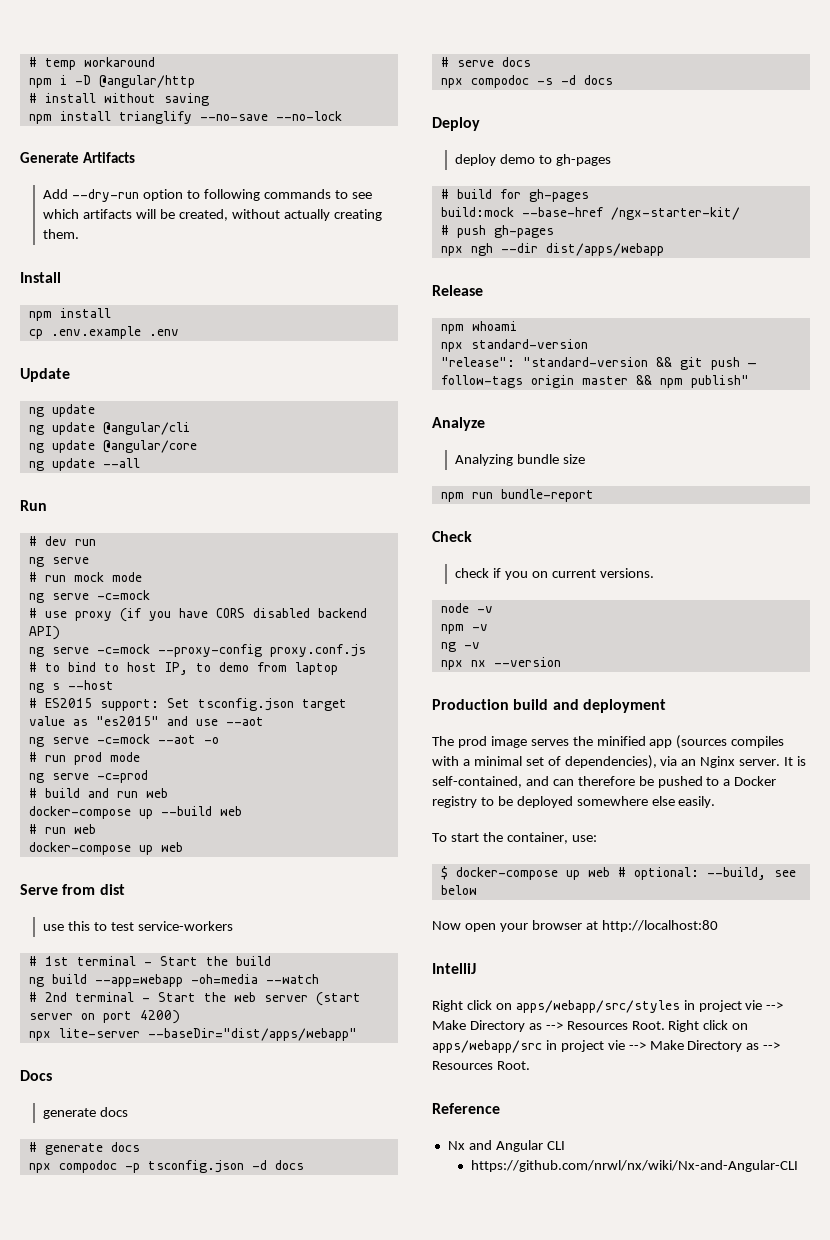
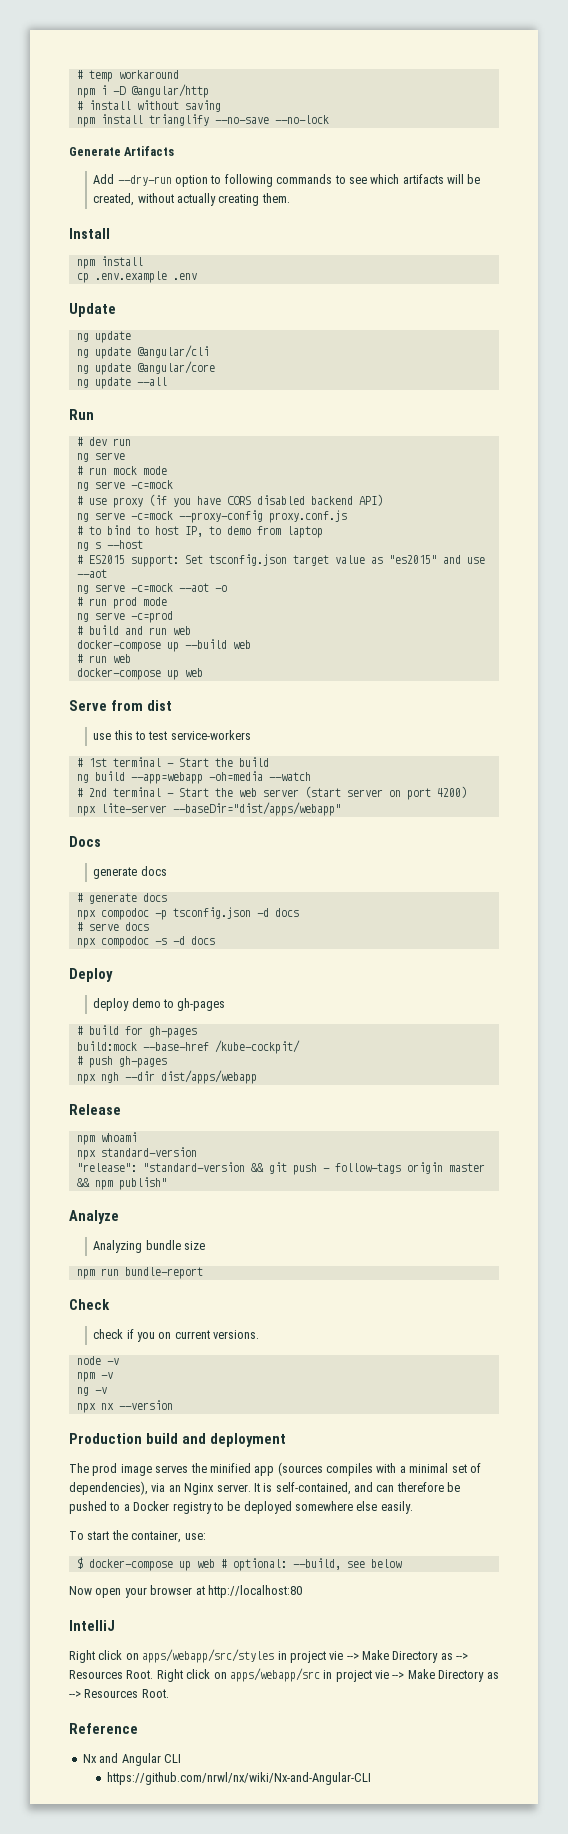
- build:mock --base-href /ngx-starter-kit/
+ build:mock --base-href /kube-cockpit/

